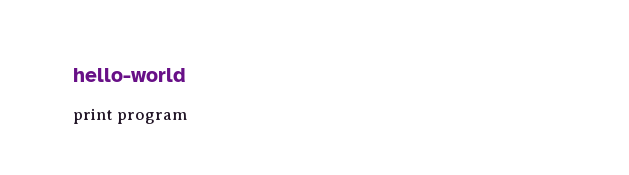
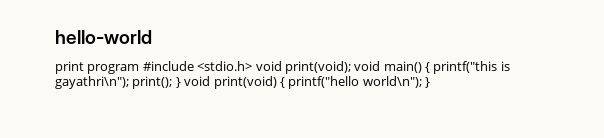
- print program
+ print program #include <stdio.h> void print(void); void main() { printf("this is gayathri\n"); print(); } void print(void) { printf("hello world\n"); }

